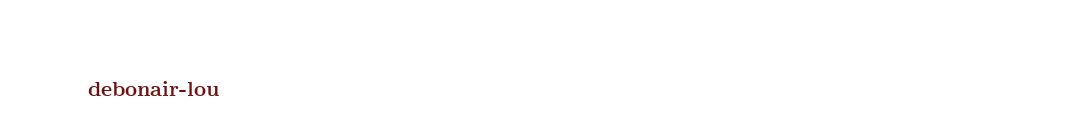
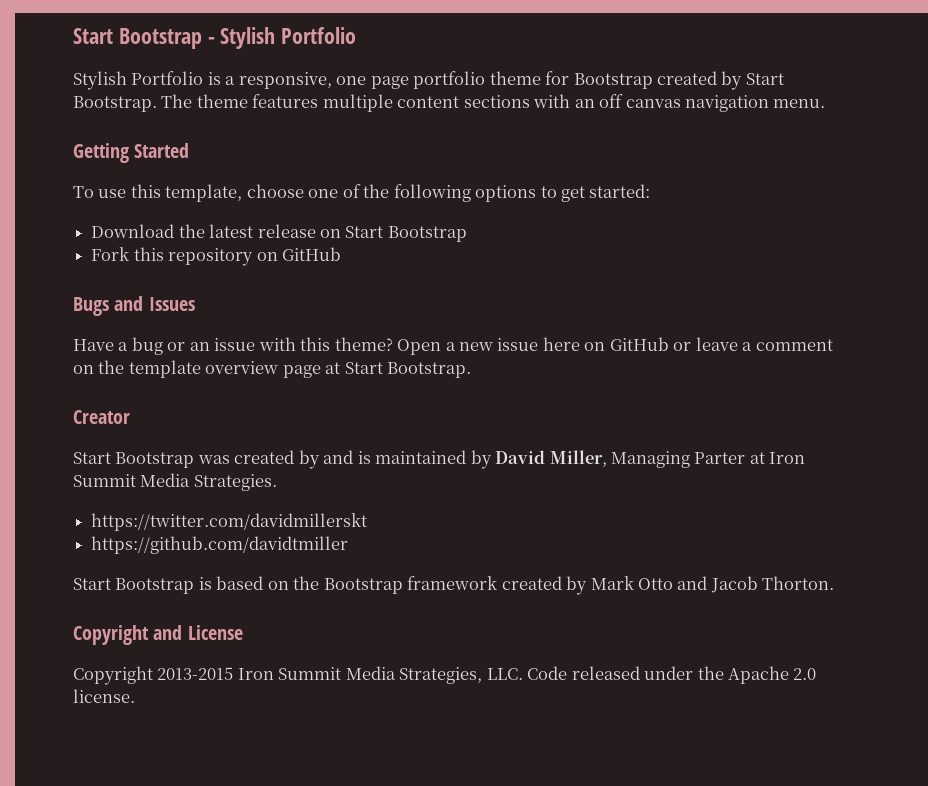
- debonair-lou
+ Start Bootstrap - Stylish Portfolio
+ Stylish Portfolio is a responsive, one page portfolio theme for Bootstrap created by Start Bootstrap. The theme features multiple content sections with an off canvas navigation menu.
+ Getting Started
+ To use this template, choose one of the following options to get started:
+ Download the latest release on Start Bootstrap
+ Fork this repository on GitHub
+ Bugs and Issues
+ Have a bug or an issue with this theme? Open a new issue here on GitHub or leave a comment on the template overview page at Start Bootstrap.
+ Creator
+ Start Bootstrap was created by and is maintained by David Miller, Managing Parter at Iron Summit Media Strategies.
+ https://twitter.com/davidmillerskt
+ https://github.com/davidtmiller
+ Start Bootstrap is based on the Bootstrap framework created by Mark Otto and Jacob Thorton.
+ Copyright and License
+ Copyright 2013-2015 Iron Summit Media Strategies, LLC. Code released under the Apache 2.0 license.

